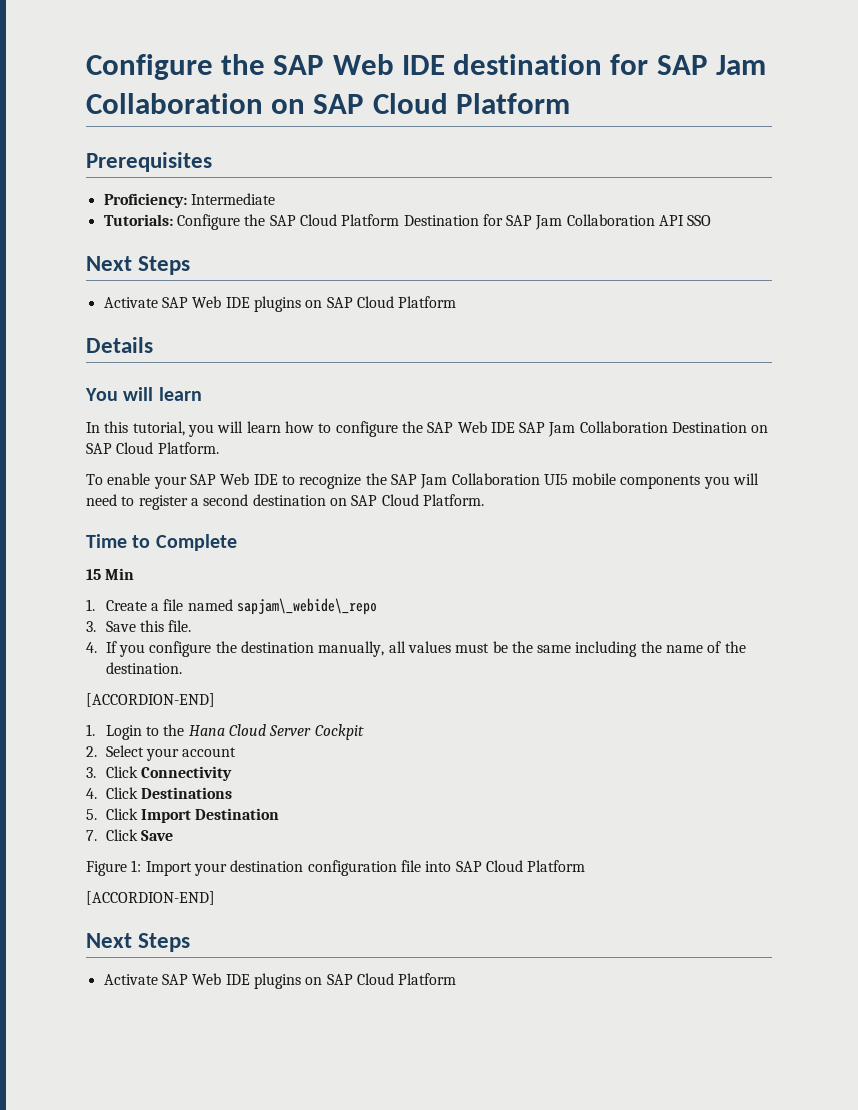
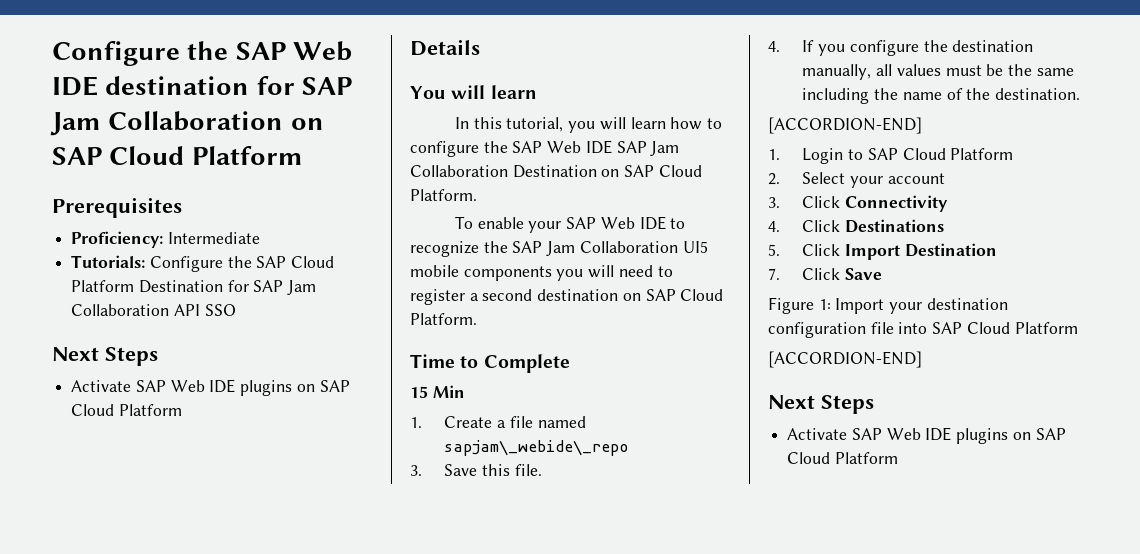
- 1. Login to the Hana Cloud Server Cockpit
+ 1. Login to SAP Cloud Platform

